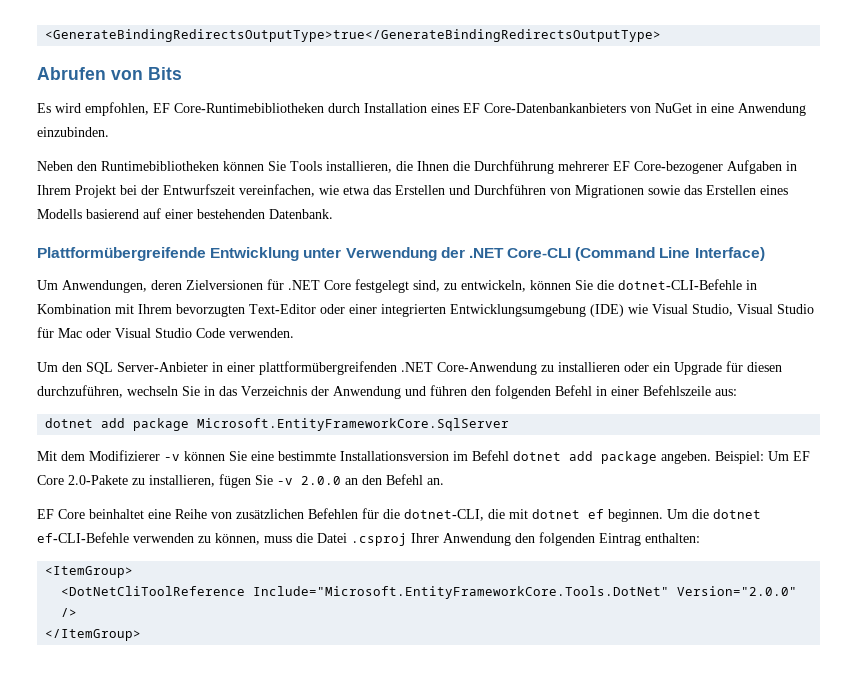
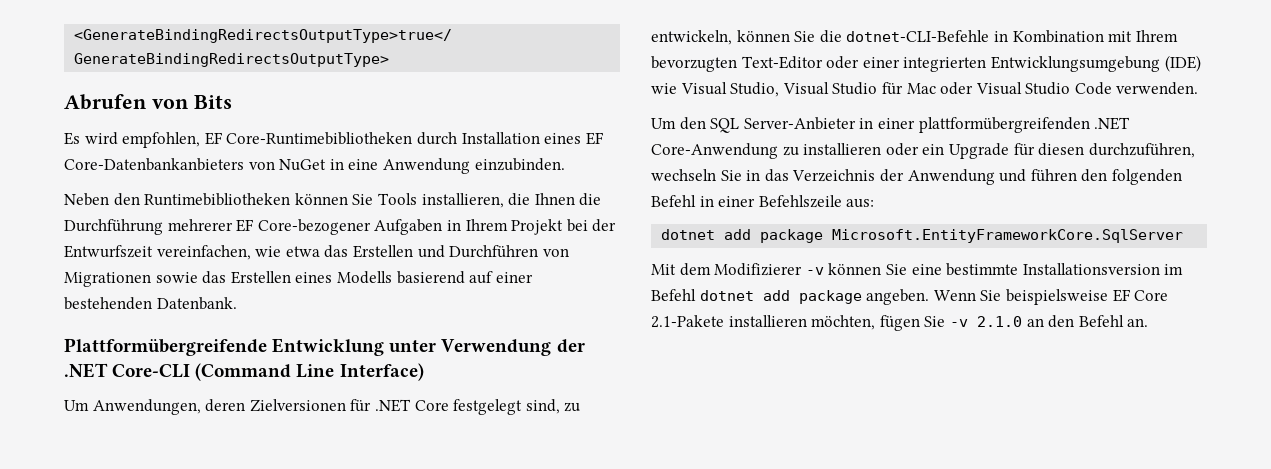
- Beispiel: Um EF Core 2.0-Pakete zu installieren, fügen Sie -v 2.0.0 an den Befehl an.
+ Wenn Sie beispielsweise EF Core 2.1-Pakete installieren möchten, fügen Sie -v 2.1.0 an den Befehl an.
- EF Core beinhaltet eine Reihe von zusätzlichen Befehlen für die dotnet-CLI, die mit dotnet ef beginnen. Um die dotnet ef-CLI-Befehle verwenden zu können, muss die Datei .csproj Ihrer Anwendung den folgenden Eintrag enthalten:
- <ItemGroup>
- <DotNetCliToolReference Include="Microsoft.EntityFrameworkCore.Tools.DotNet" Version="2.0.0" />
- </ItemGroup>

